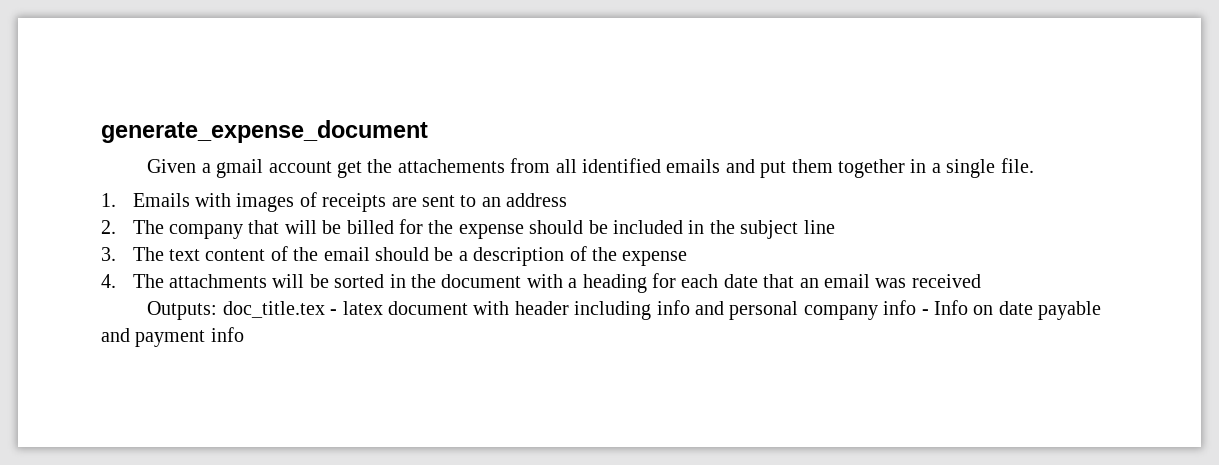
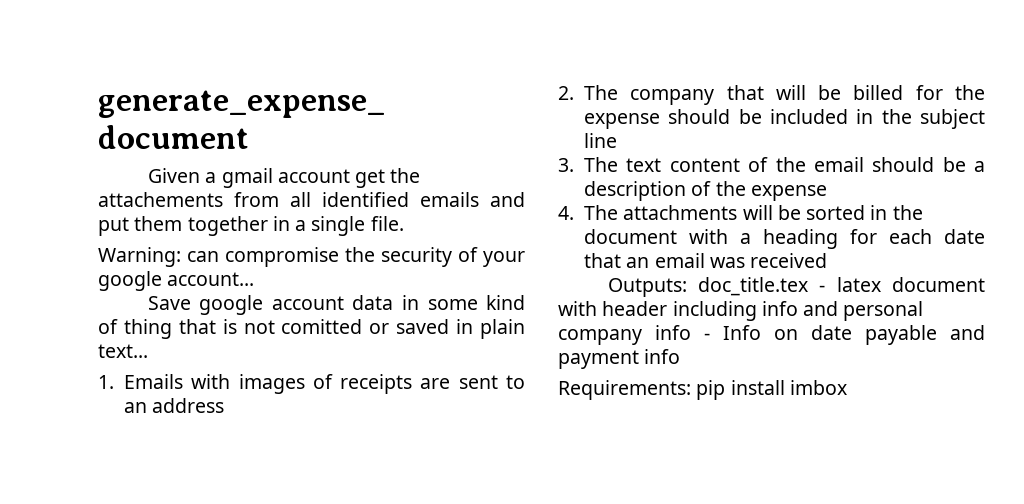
+ Warning: can compromise the security of your google account...
+ Save google account data in some kind of thing that is not comitted or saved in plain text...
+ Requirements: pip install imbox

